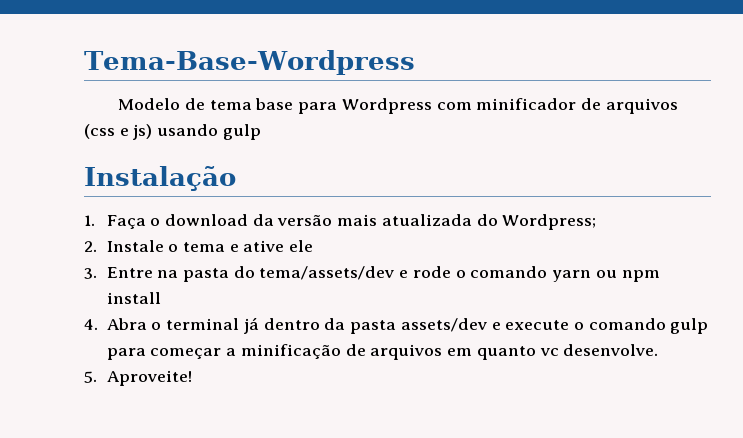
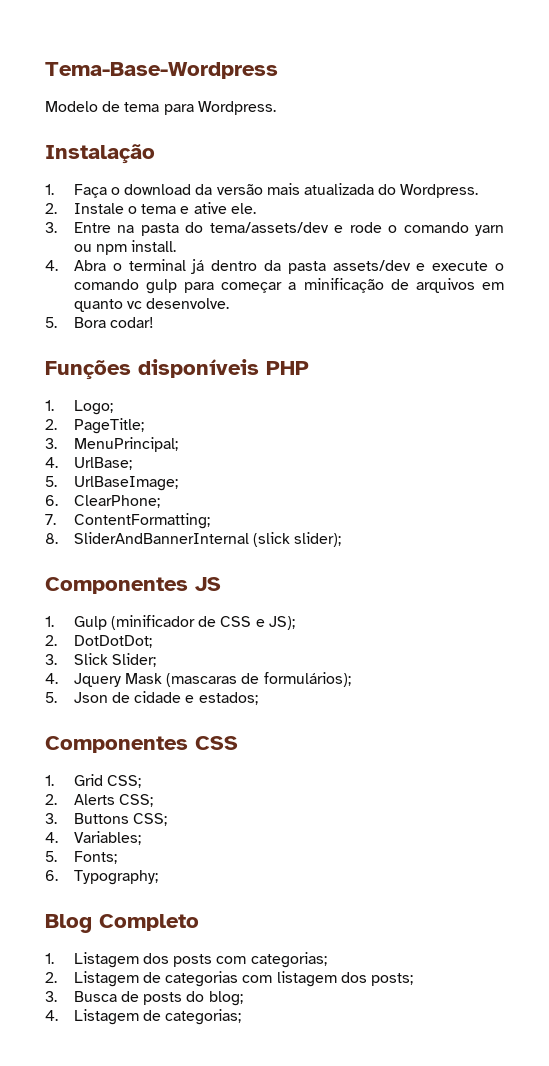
- Modelo de tema base para Wordpress com minificador de arquivos (css e js) usando gulp
+ Modelo de tema para Wordpress.
- 1. Faça o download da versão mais atualizada do Wordpress;
+ 1. Faça o download da versão mais atualizada do Wordpress.
- 2. Instale o tema e ative ele
+ 2. Instale o tema e ative ele.
- 3. Entre na pasta do tema/assets/dev e rode o comando yarn ou npm install
+ 3. Entre na pasta do tema/assets/dev e rode o comando yarn ou npm install.
- 5. Aproveite!
+ 5. Bora codar!
+ Funções disponíveis PHP
+ 1. Logo;
+ 2. PageTitle;
+ 3. MenuPrincipal;
+ 4. UrlBase;
+ 5. UrlBaseImage;
+ 6. ClearPhone;
+ 7. ContentFormatting;
+ 8. SliderAndBannerInternal (slick slider);
+ Componentes JS
+ 1. Gulp (minificador de CSS e JS);
+ 2. DotDotDot;
+ 3. Slick Slider;
+ 4. Jquery Mask (mascaras de formulários);
+ 5. Json de cidade e estados;
+ Componentes CSS
+ 1. Grid CSS;
+ 2. Alerts CSS;
+ 3. Buttons CSS;
+ 4. Variables;
+ 5. Fonts;
+ 6. Typography;
+ Blog Completo
+ 1. Listagem dos posts com categorias;
+ 2. Listagem de categorias com listagem dos posts;
+ 3. Busca de posts do blog;
+ 4. Listagem de categorias;

